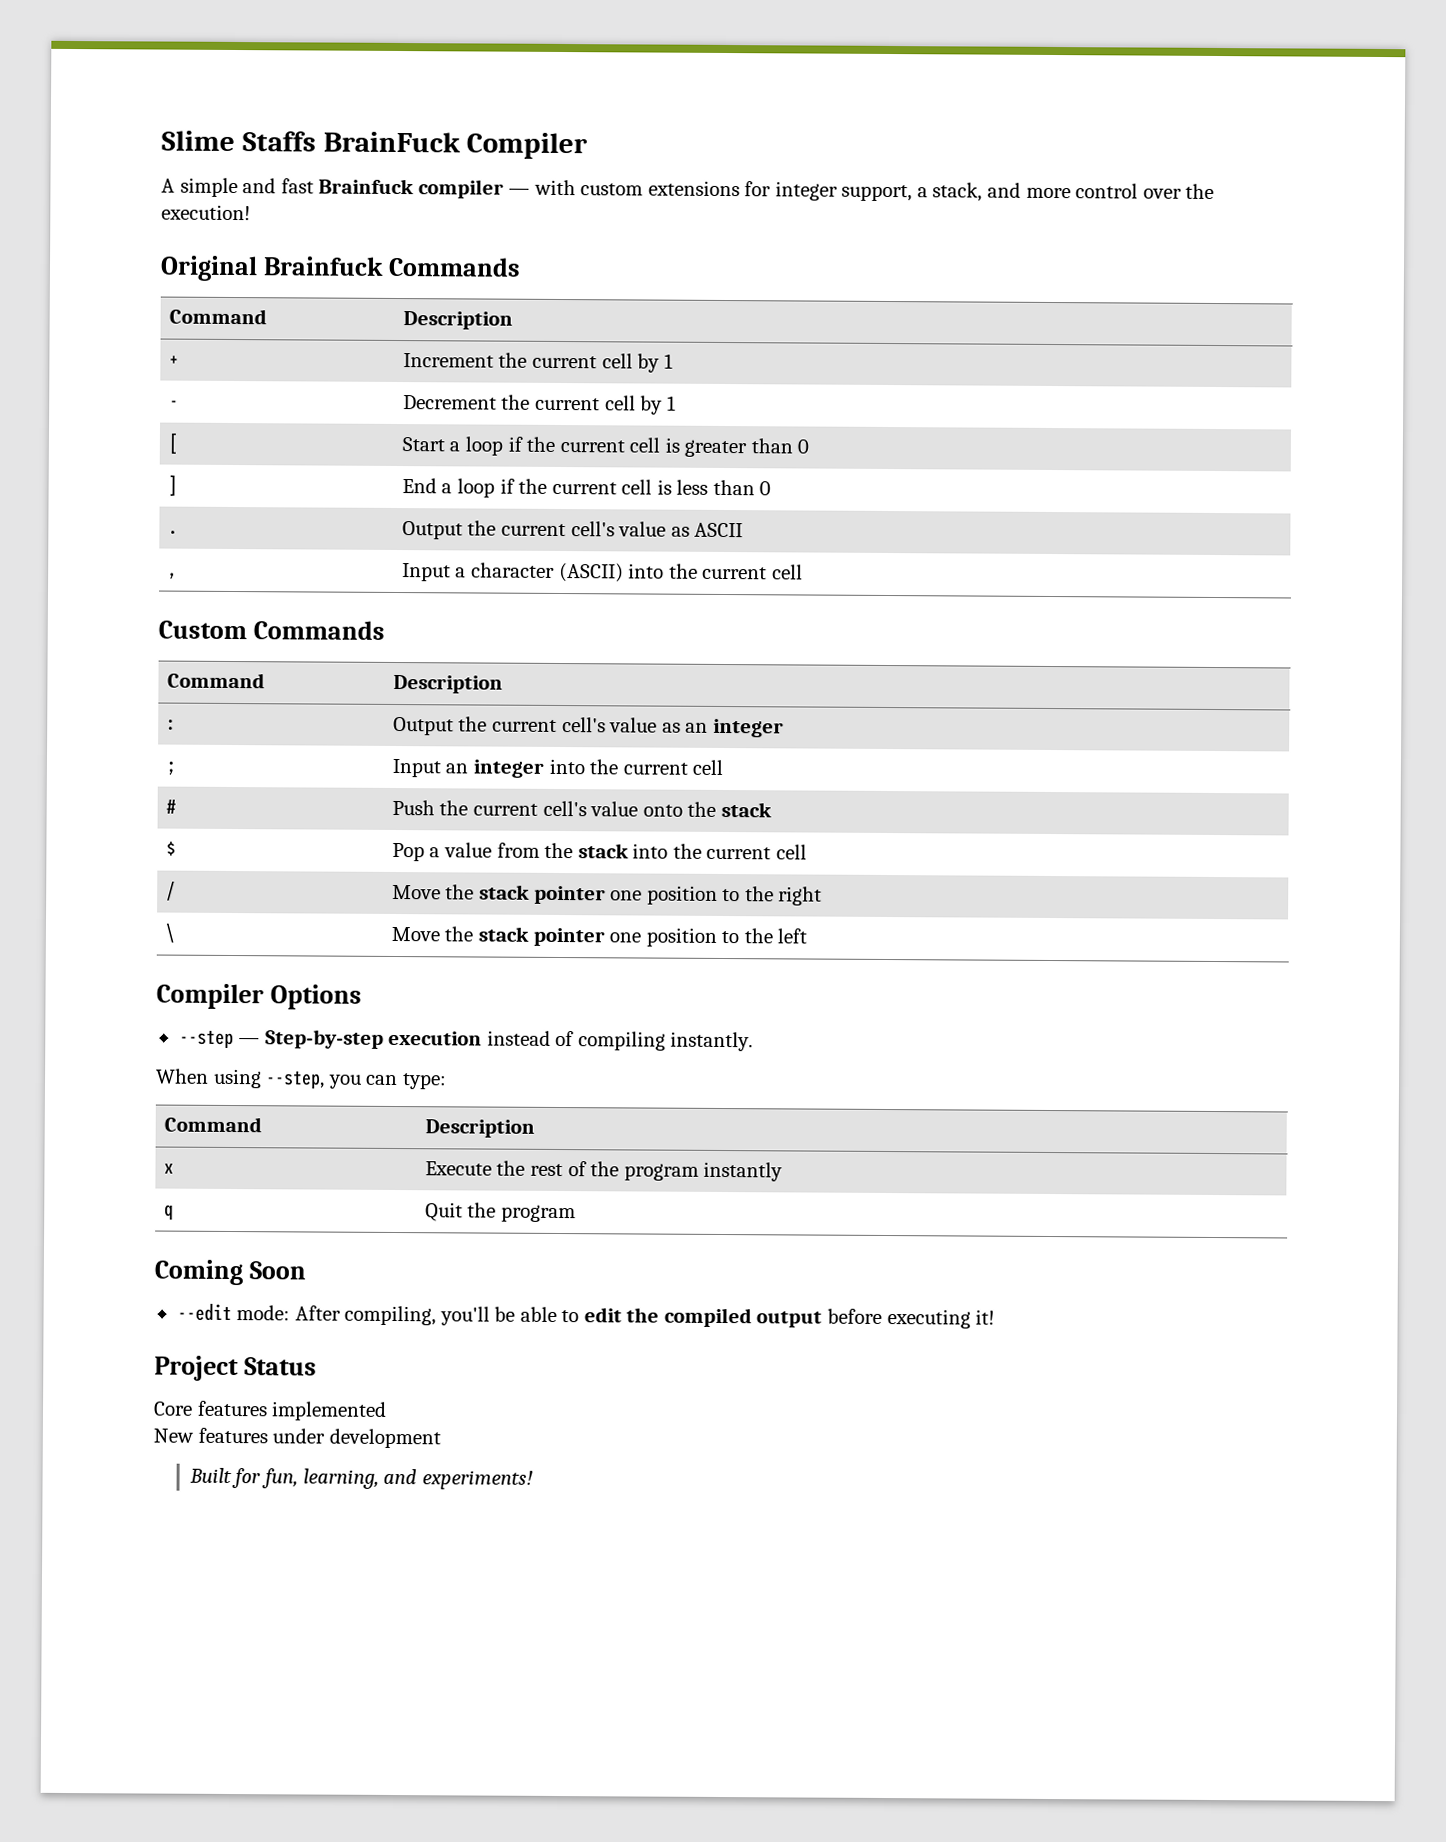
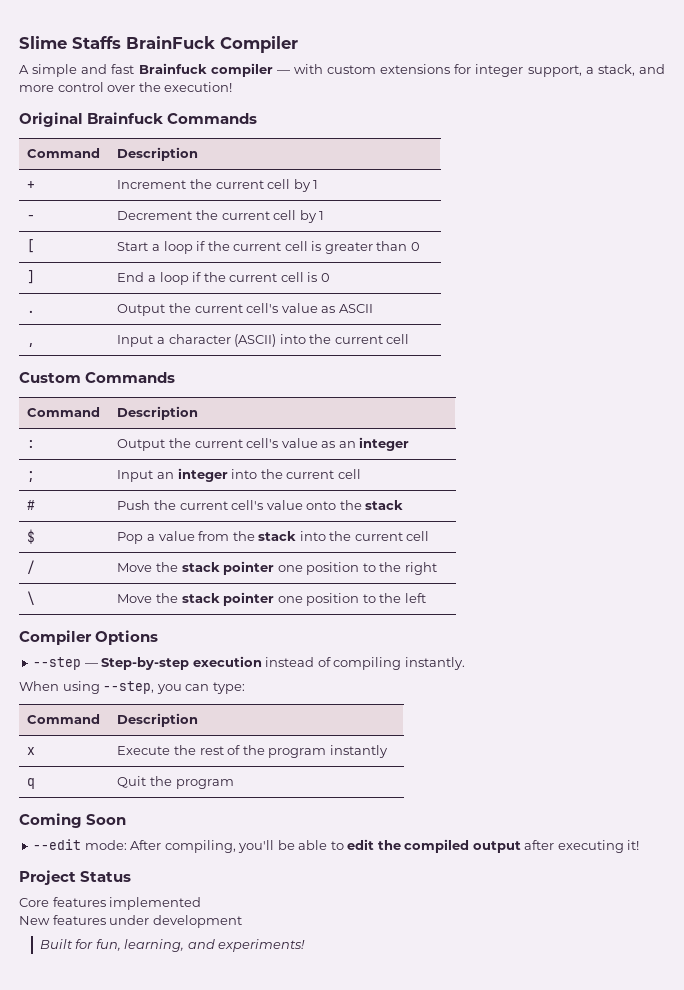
- ] | End a loop if the current cell is less than 0
+ ] | End a loop if the current cell is 0
- --edit mode: After compiling, you'll be able to edit the compiled output before executing it!
+ --edit mode: After compiling, you'll be able to edit the compiled output after executing it!

